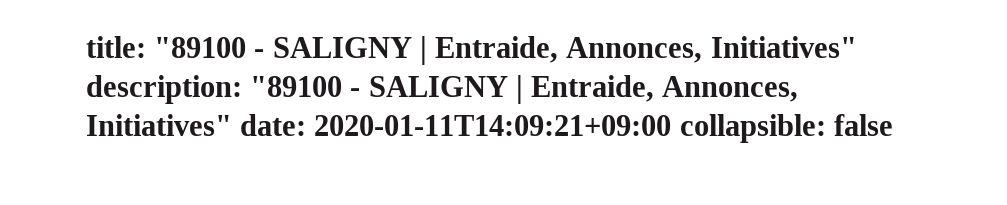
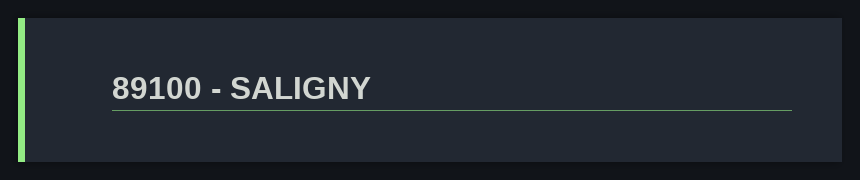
- title: "89100 - SALIGNY | Entraide, Annonces, Initiatives" description: "89100 - SALIGNY | Entraide, Annonces, Initiatives" date: 2020-01-11T14:09:21+09:00 collapsible: false
+ 89100 - SALIGNY

